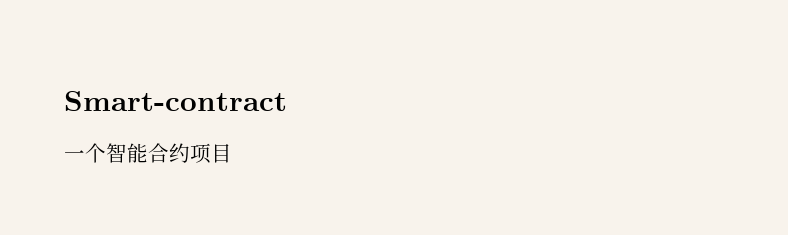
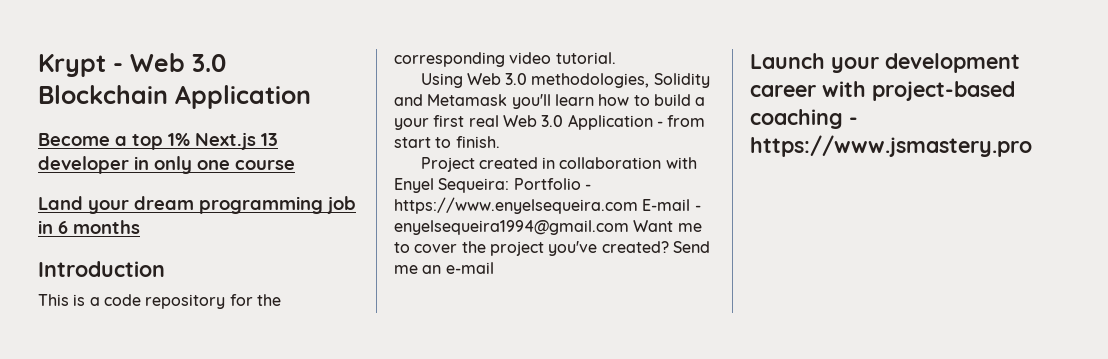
- Smart-contract
- 一个智能合约项目
+ Krypt - Web 3.0 Blockchain Application
+ Become a top 1% Next.js 13 developer in only one course
+ Land your dream programming job in 6 months
+ Introduction
+ This is a code repository for the corresponding video tutorial.
+ Using Web 3.0 methodologies, Solidity and Metamask you'll learn how to build a your first real Web 3.0 Application - from start to finish.
+ Project created in collaboration with Enyel Sequeira: Portfolio - https://www.enyelsequeira.com E-mail - enyelsequeira1994@gmail.com Want me to cover the project you've created? Send me an e-mail
+ Launch your development career with project-based coaching - https://www.jsmastery.pro

